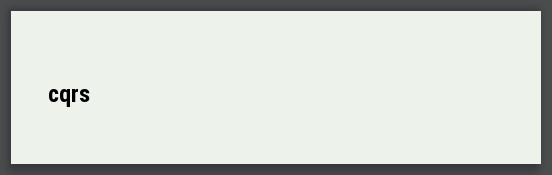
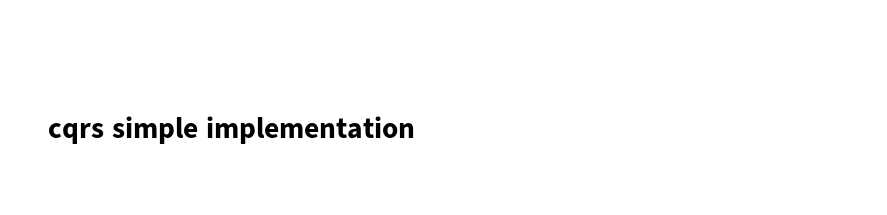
- cqrs
+ cqrs simple implementation

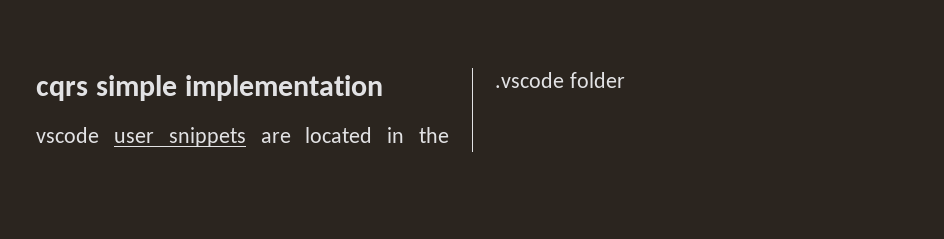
+ vscode user snippets are located in the .vscode folder

